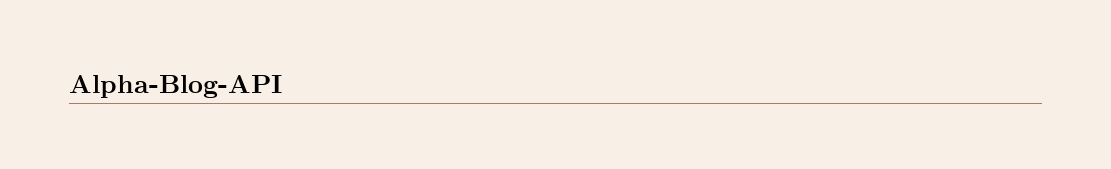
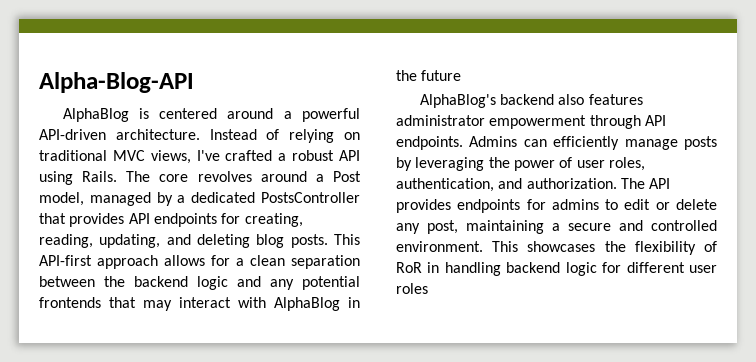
+ AlphaBlog is centered around a powerful API-driven architecture. Instead of relying on traditional MVC views, I've crafted a robust API using Rails. The core revolves around a Post model, managed by a dedicated PostsController that provides API endpoints for creating, reading, updating, and deleting blog posts. This API-first approach allows for a clean separation between the backend logic and any potential frontends that may interact with AlphaBlog in the future
+ AlphaBlog's backend also features administrator empowerment through API endpoints. Admins can efficiently manage posts by leveraging the power of user roles, authentication, and authorization. The API provides endpoints for admins to edit or delete any post, maintaining a secure and controlled environment. This showcases the flexibility of RoR in handling backend logic for different user roles

